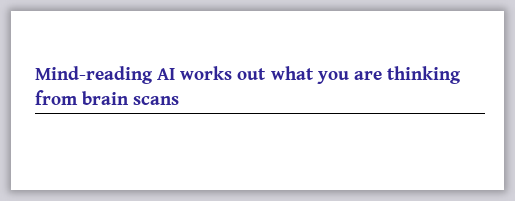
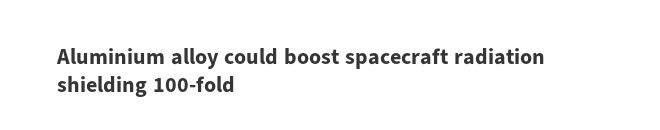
- Mind-reading AI works out what you are thinking from brain scans
+ Aluminium alloy could boost spacecraft radiation shielding 100-fold

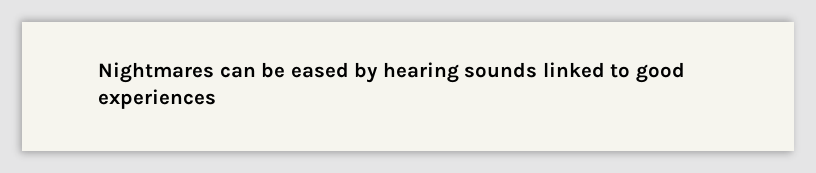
- Aluminium alloy could boost spacecraft radiation shielding 100-fold
+ Nightmares can be eased by hearing sounds linked to good experiences

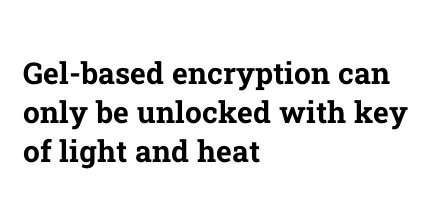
- Nightmares can be eased by hearing sounds linked to good experiences
+ Gel-based encryption can only be unlocked with key of light and heat

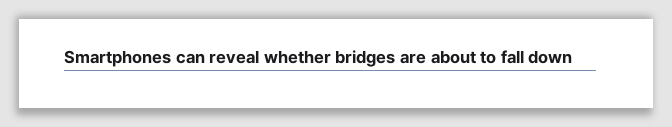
- Gel-based encryption can only be unlocked with key of light and heat
+ Smartphones can reveal whether bridges are about to fall down

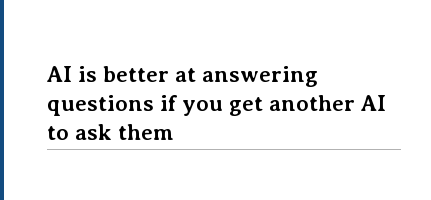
- Smartphones can reveal whether bridges are about to fall down
+ AI is better at answering questions if you get another AI to ask them

